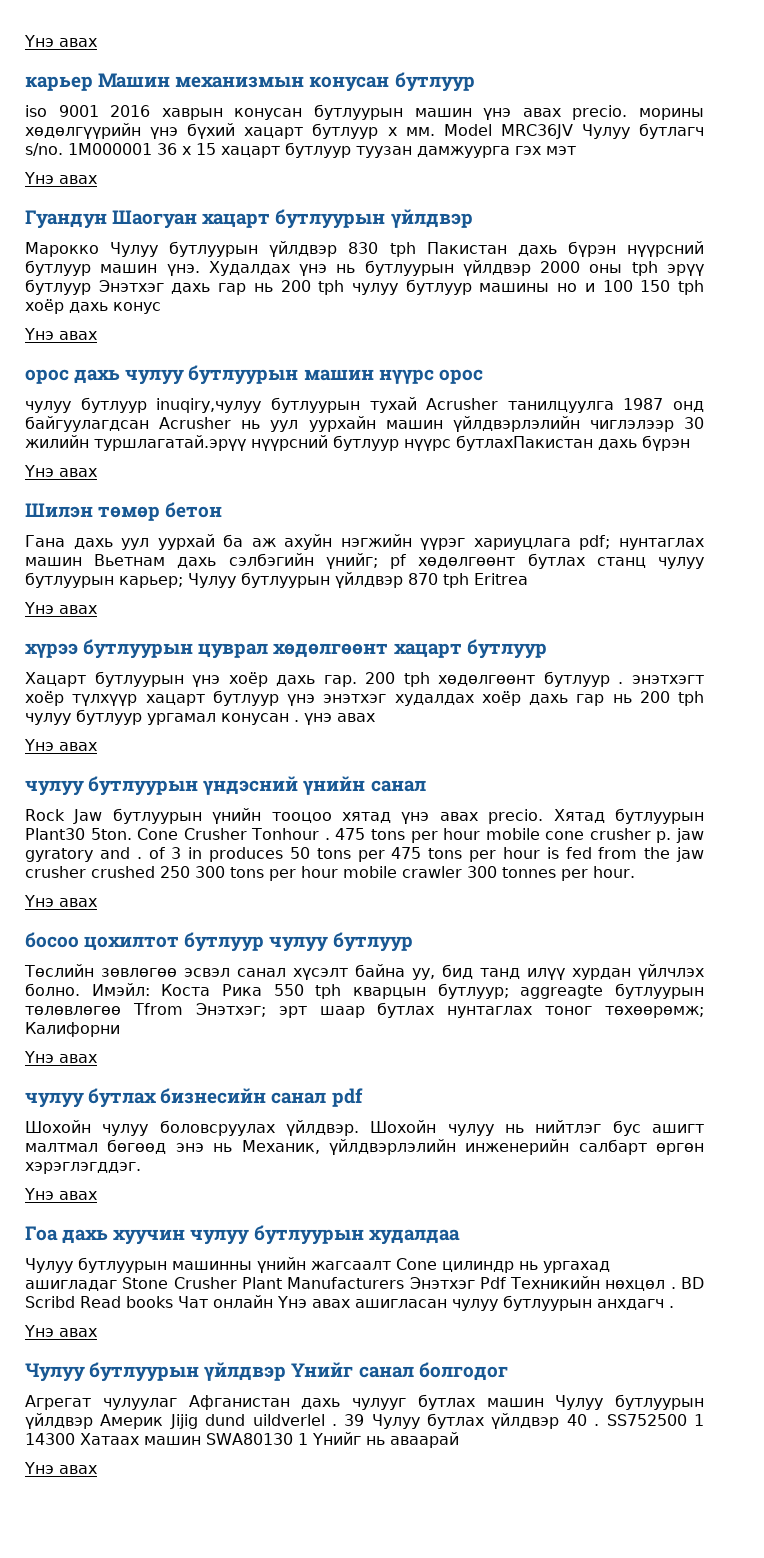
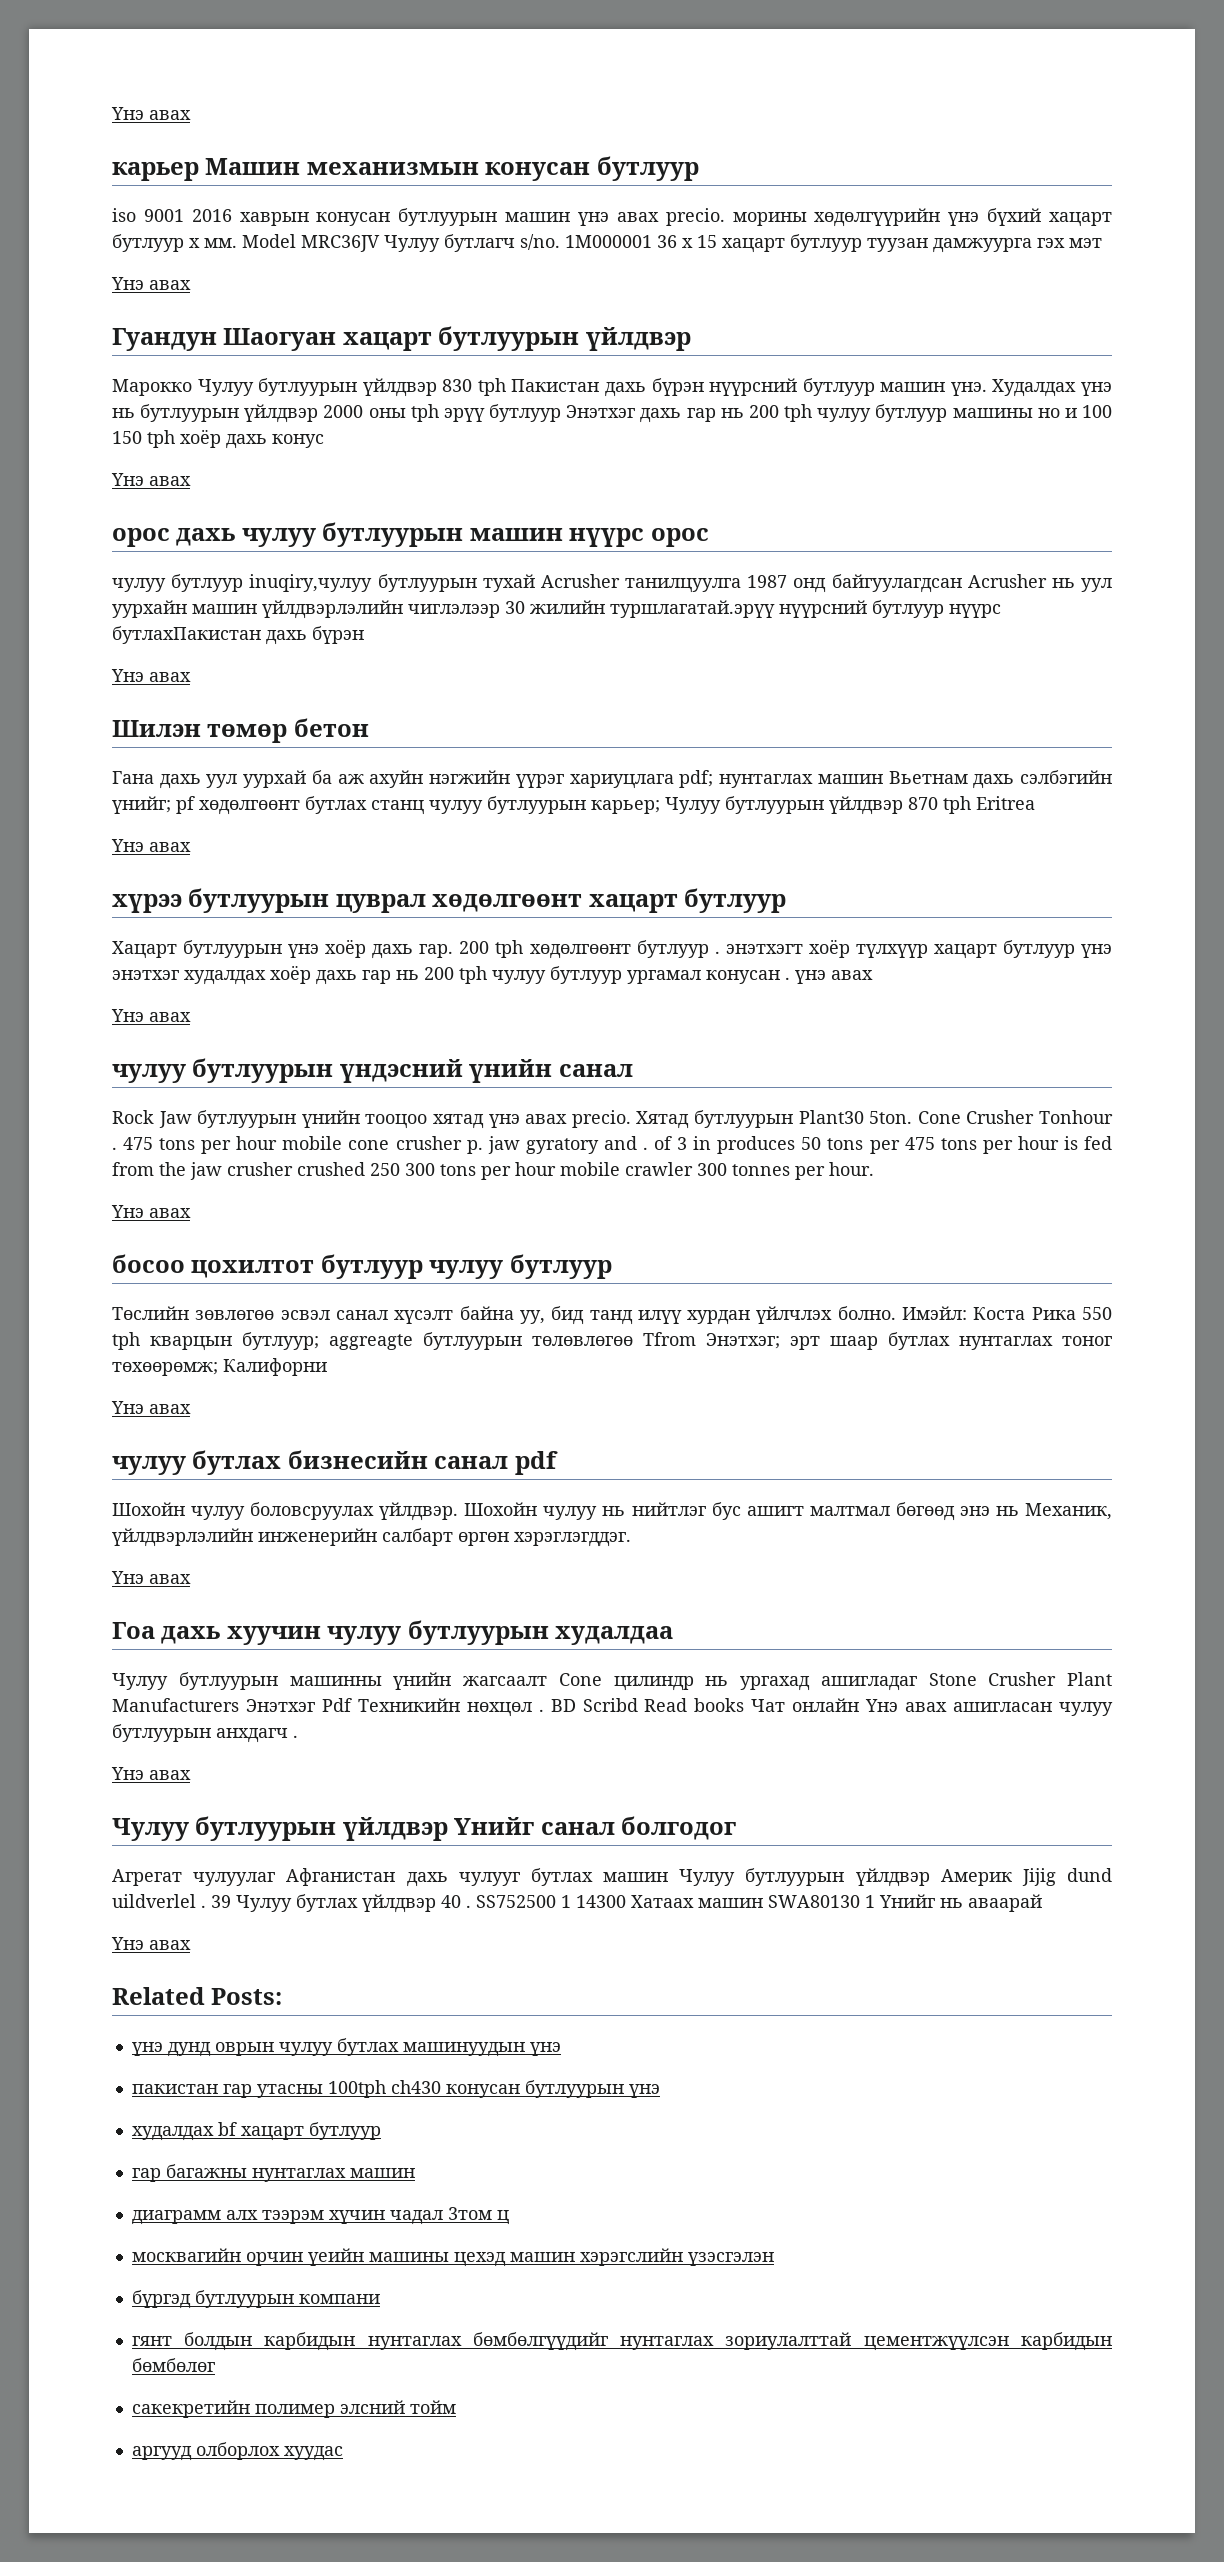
+ Related Posts:
+ үнэ дунд оврын чулуу бутлах машинуудын үнэ
+ пакистан гар утасны 100tph ch430 конусан бутлуурын үнэ
+ худалдах bf хацарт бутлуур
+ гар багажны нунтаглах машин
+ диаграмм алх тээрэм хүчин чадал 3том ц
+ москвагийн орчин үеийн машины цехэд машин хэрэгслийн үзэсгэлэн
+ бүргэд бутлуурын компани
+ гянт болдын карбидын нунтаглах бөмбөлгүүдийг нунтаглах зориулалттай цементжүүлсэн карбидын бөмбөлөг
+ сакекретийн полимер элсний тойм
+ аргууд олборлох хуудас

